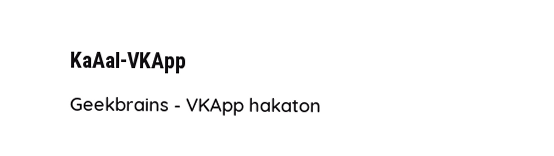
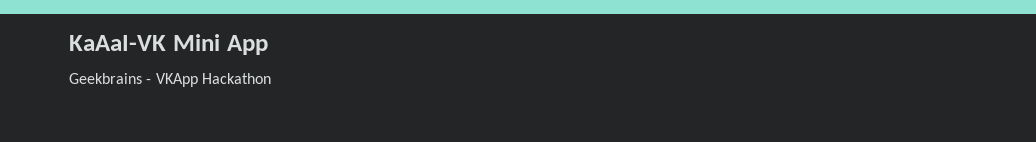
- KaAaI-VKApp
+ KaAaI-VK Mini App
- Geekbrains - VKApp hakaton
+ Geekbrains - VKApp Hackathon

